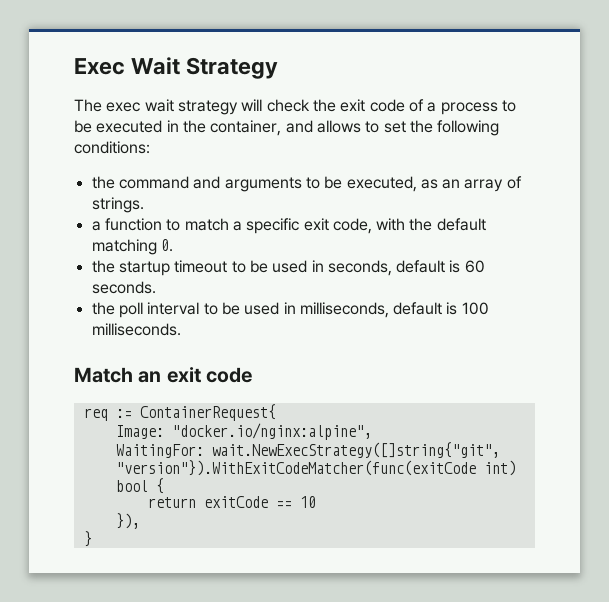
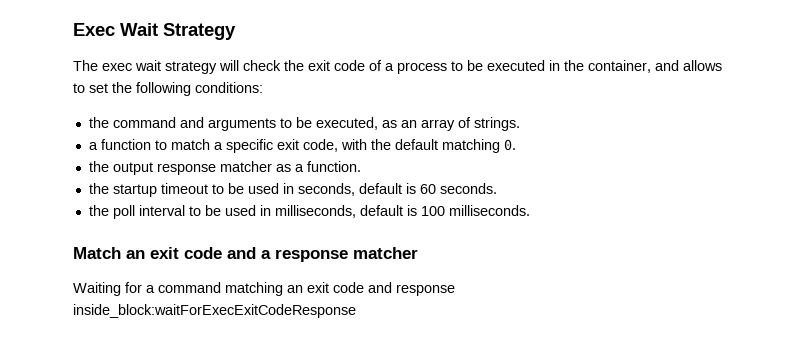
+ the output response matcher as a function.
- Match an exit code
- req := ContainerRequest{
- Image: "docker.io/nginx:alpine",
- WaitingFor: wait.NewExecStrategy([]string{"git", "version"}).WithExitCodeMatcher(func(exitCode int) bool {
- return exitCode == 10
- }),
- }
+ Match an exit code and a response matcher
+ Waiting for a command matching an exit code and response inside_block:waitForExecExitCodeResponse

